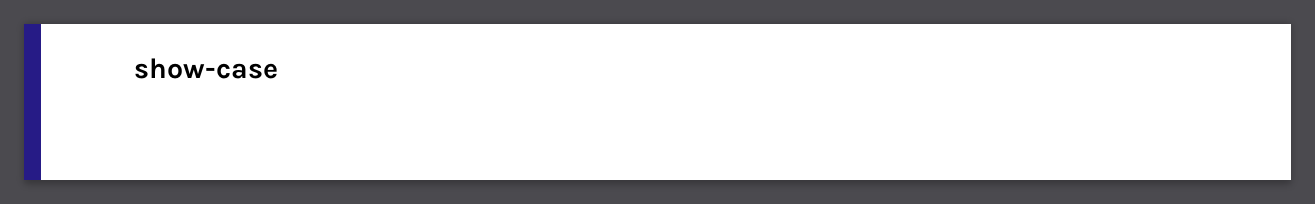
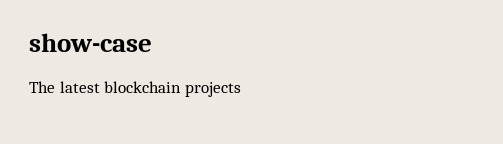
+ The latest blockchain projects

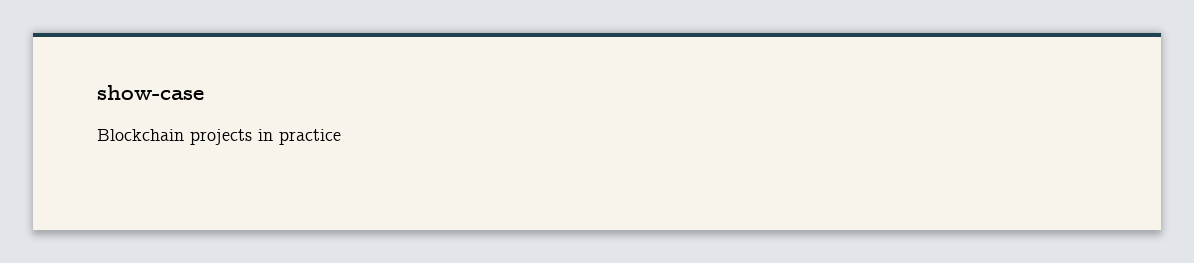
- The latest blockchain projects
+ Blockchain projects in practice

